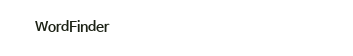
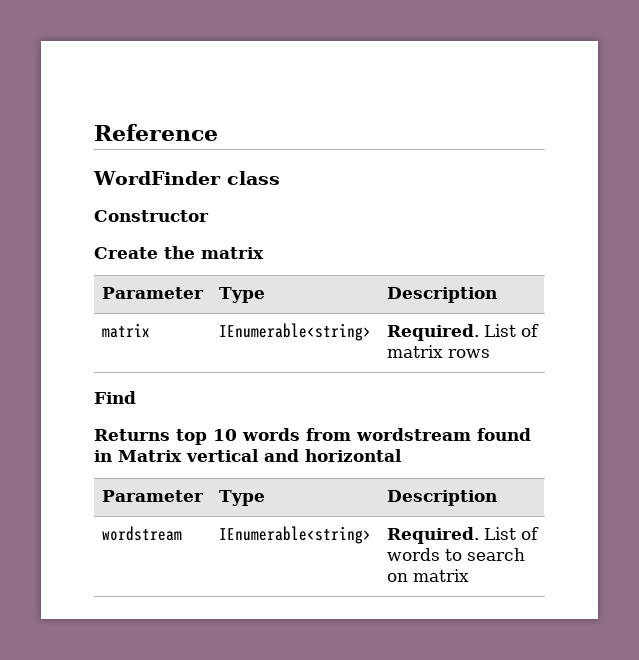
- WordFinder
+ Reference
+ WordFinder class
+ Constructor
+ Create the matrix
+ Parameter | Type | Description
+ matrix | IEnumerable<string> | Required. List of matrix rows
+ Find
+ Returns top 10 words from wordstream found in Matrix vertical and horizontal
+ Parameter | Type | Description
+ wordstream | IEnumerable<string> | Required. List of words to search on matrix

